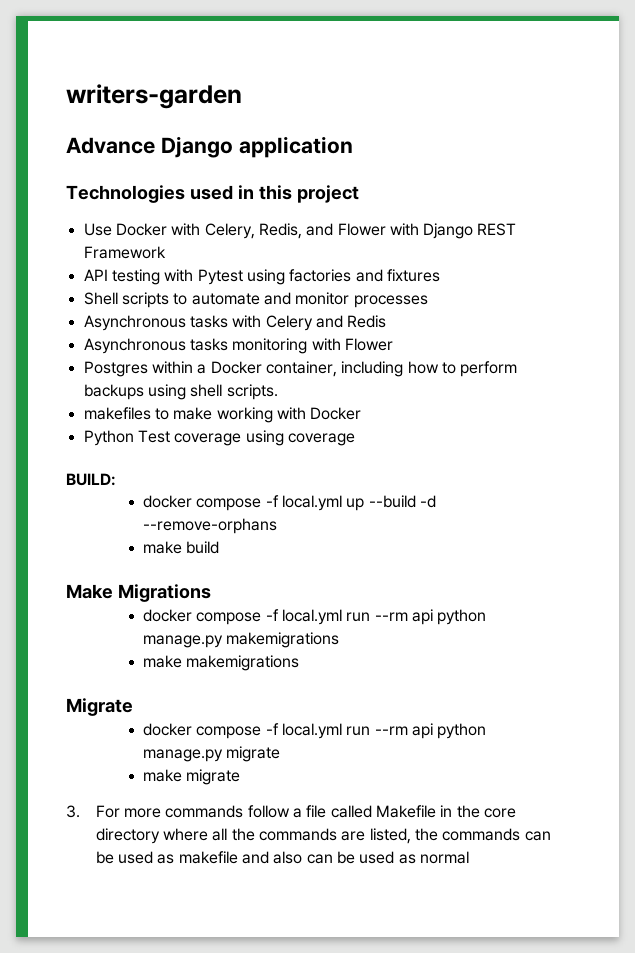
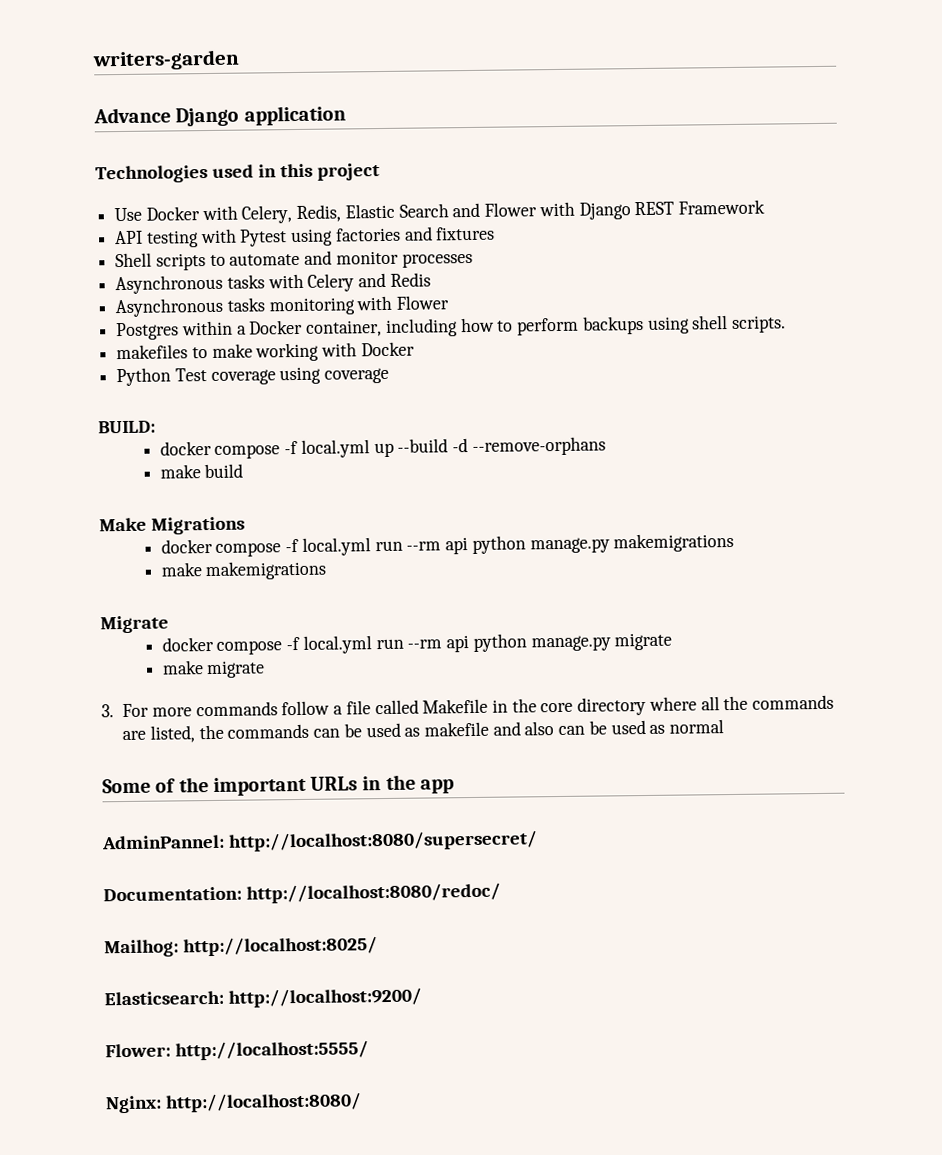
- Use Docker with Celery, Redis, and Flower with Django REST Framework
+ Use Docker with Celery, Redis, Elastic Search and Flower with Django REST Framework
+ Some of the important URLs in the app
+ AdminPannel: http://localhost:8080/supersecret/
+ Documentation: http://localhost:8080/redoc/
+ Mailhog: http://localhost:8025/
+ Elasticsearch: http://localhost:9200/
+ Flower: http://localhost:5555/
+ Nginx: http://localhost:8080/

